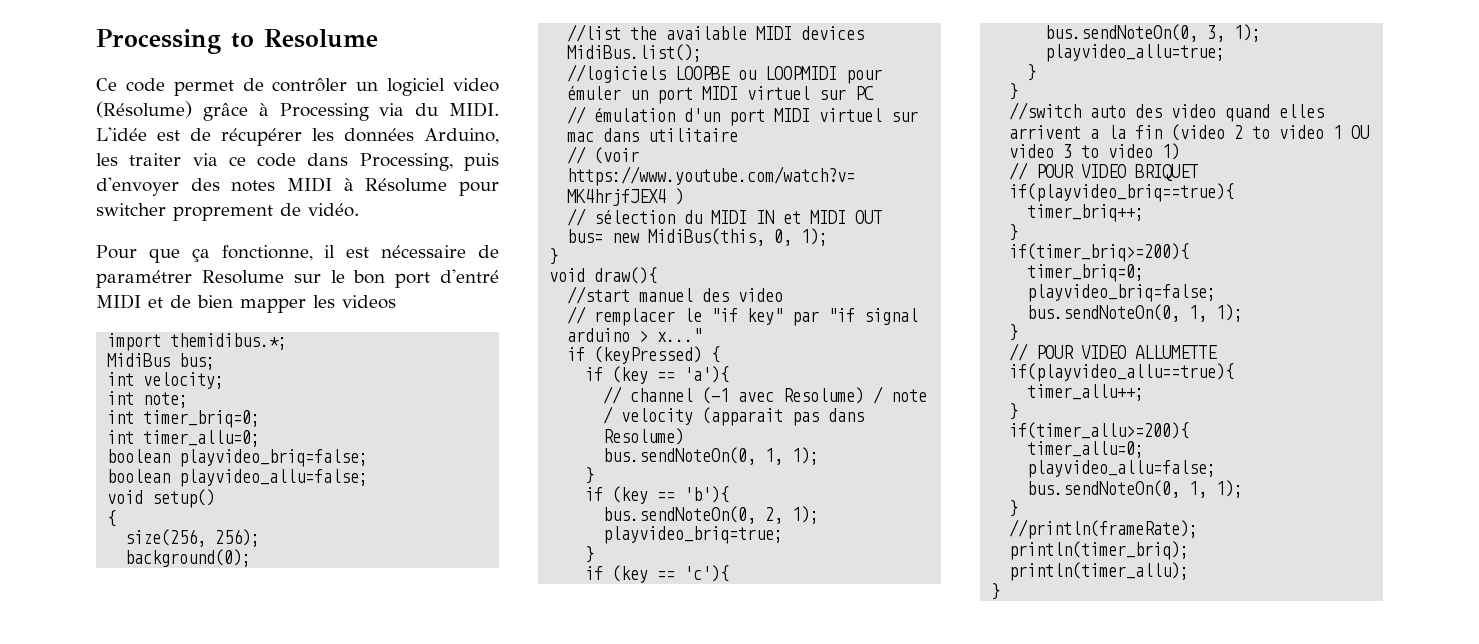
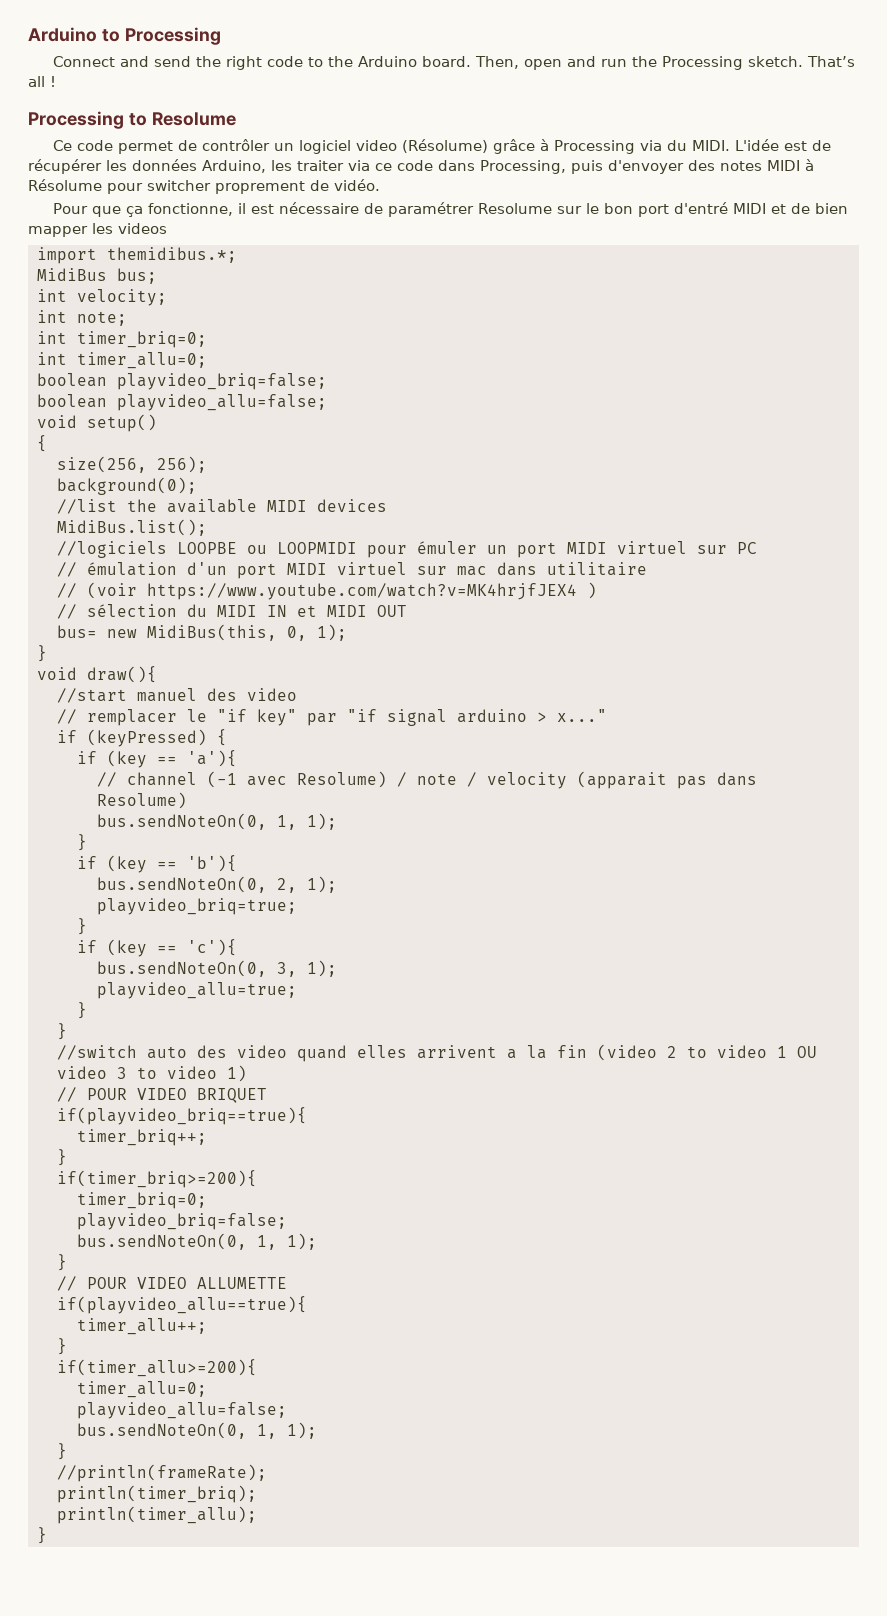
+ Arduino to Processing
+ Connect and send the right code to the Arduino board. Then, open and run the Processing sketch. That’s all !

